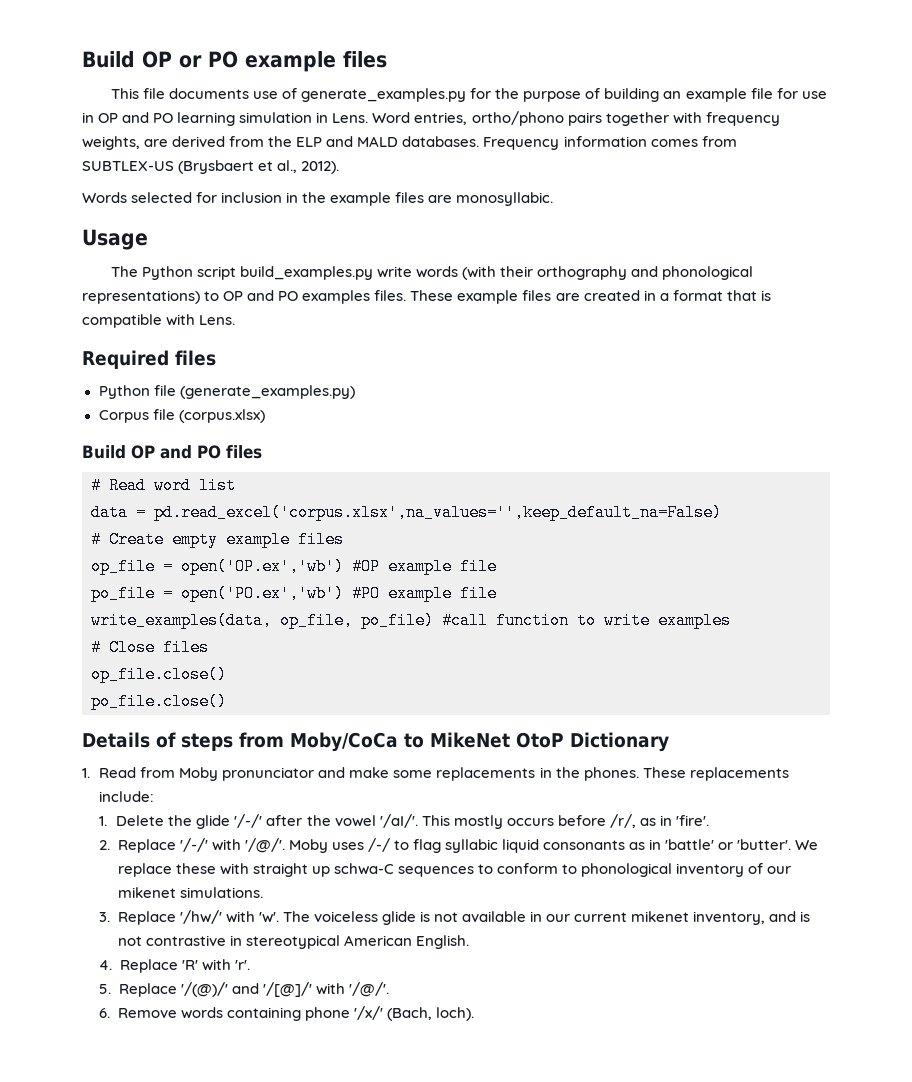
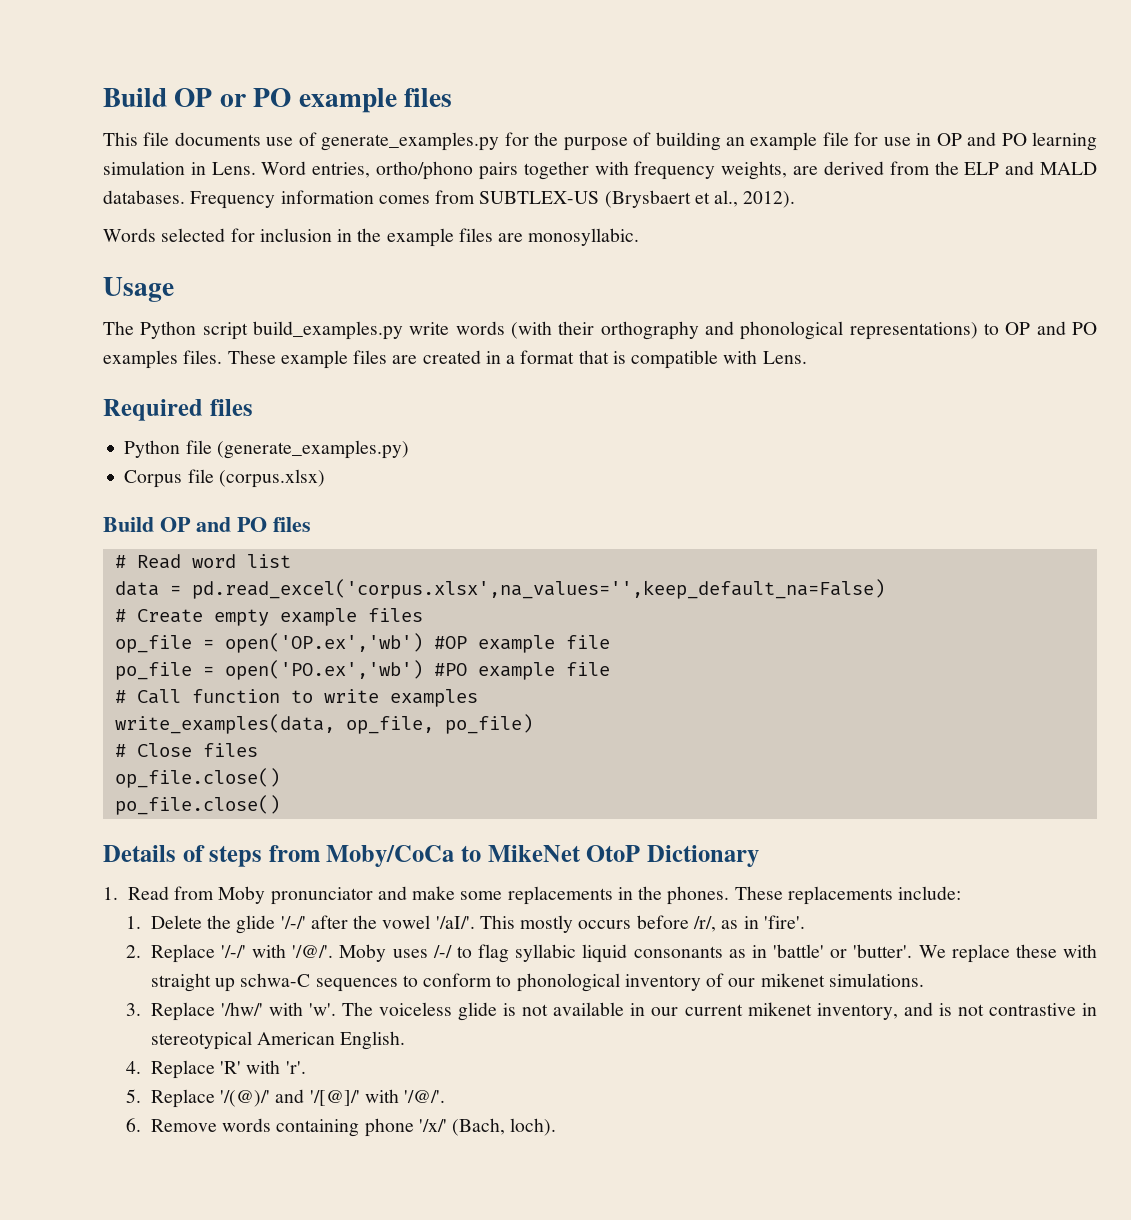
- write_examples(data, op_file, po_file) #call function to write examples
+ # Call function to write examples
+ write_examples(data, op_file, po_file)

